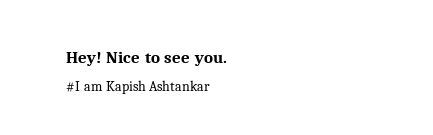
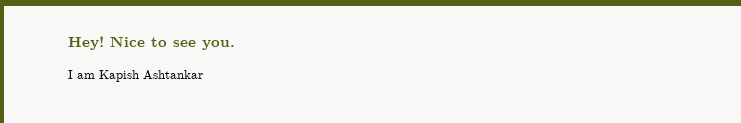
- #I am Kapish Ashtankar
+ I am Kapish Ashtankar

